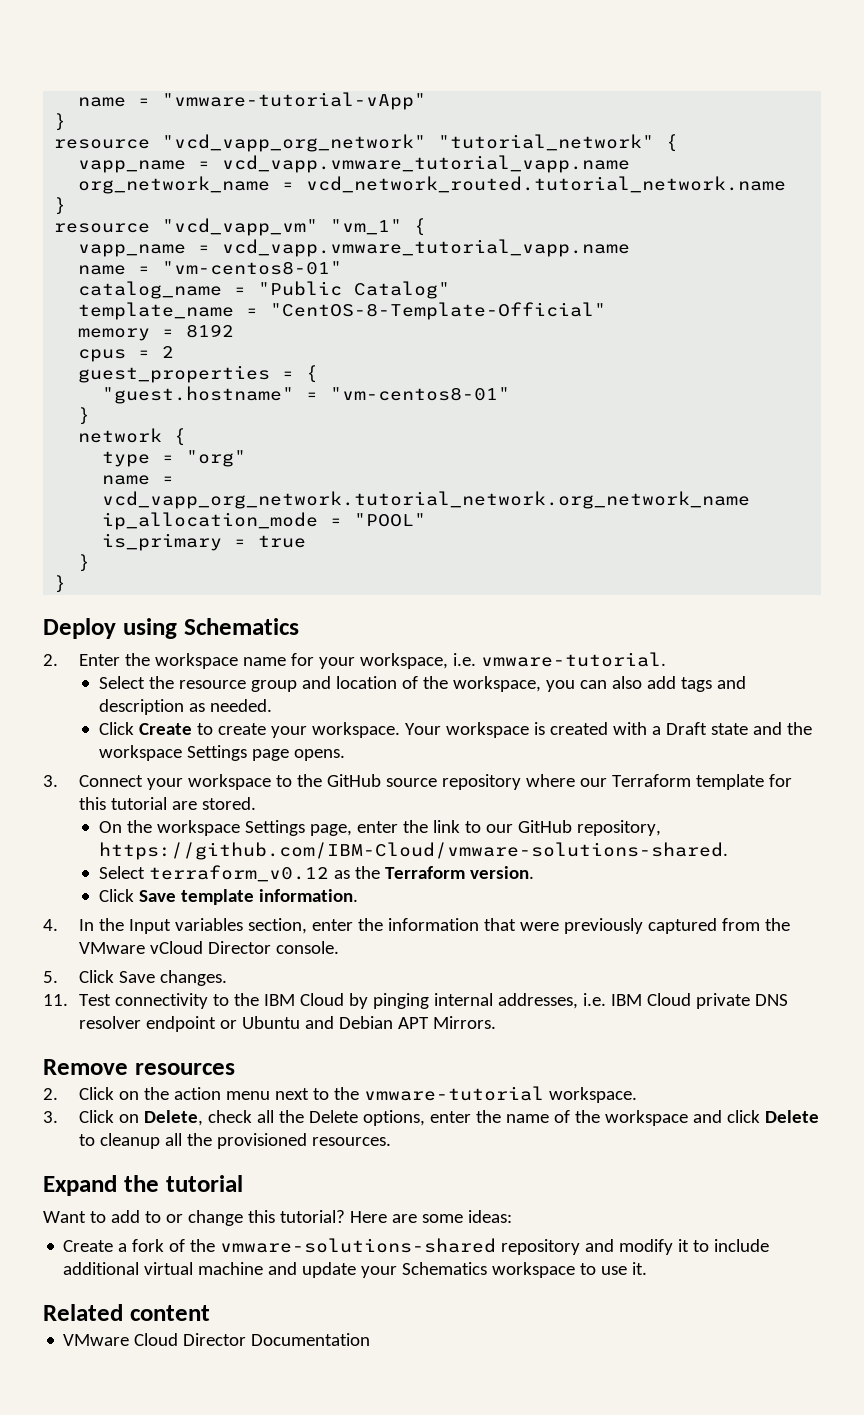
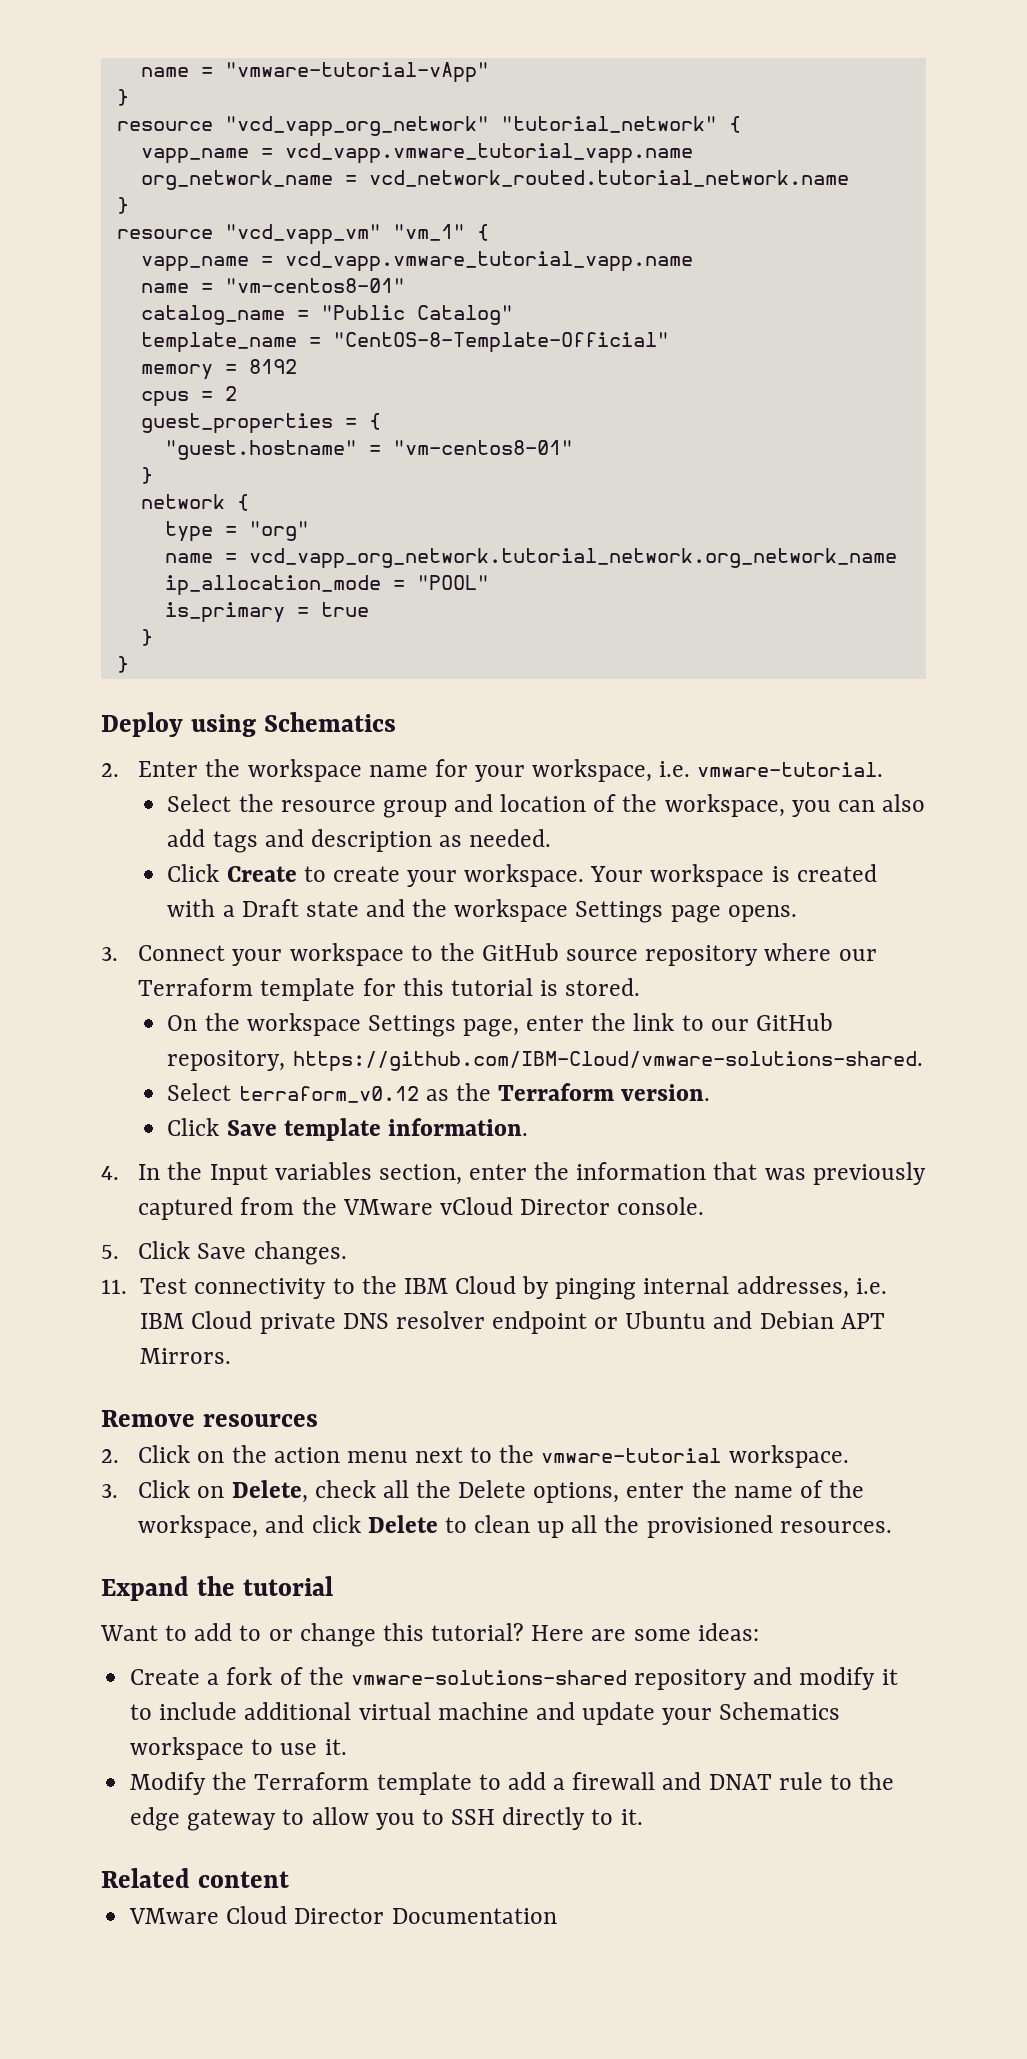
- 3. Connect your workspace to the GitHub source repository where our Terraform template for this tutorial are stored.
+ 3. Connect your workspace to the GitHub source repository where our Terraform template for this tutorial is stored.
- 4. In the Input variables section, enter the information that were previously captured from the VMware vCloud Director console.
+ 4. In the Input variables section, enter the information that was previously captured from the VMware vCloud Director console.
- 3. Click on Delete, check all the Delete options, enter the name of the workspace and click Delete to cleanup all the provisioned resources.
+ 3. Click on Delete, check all the Delete options, enter the name of the workspace, and click Delete to clean up all the provisioned resources.
+ Modify the Terraform template to add a firewall and DNAT rule to the edge gateway to allow you to SSH directly to it.

